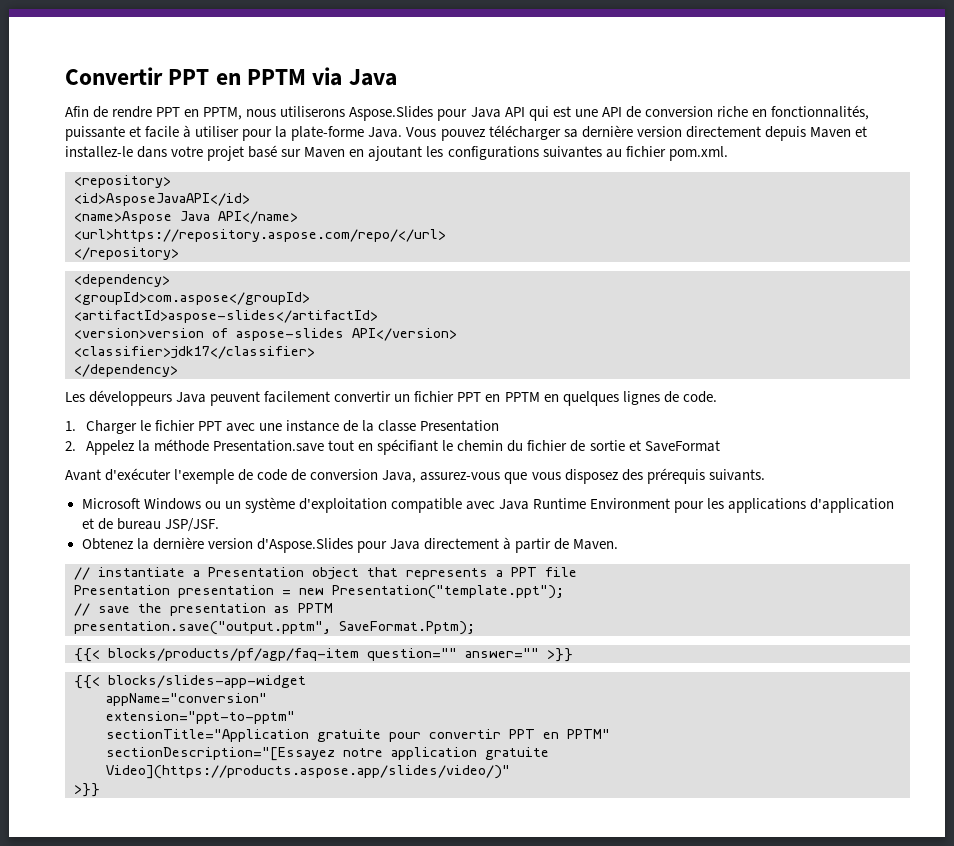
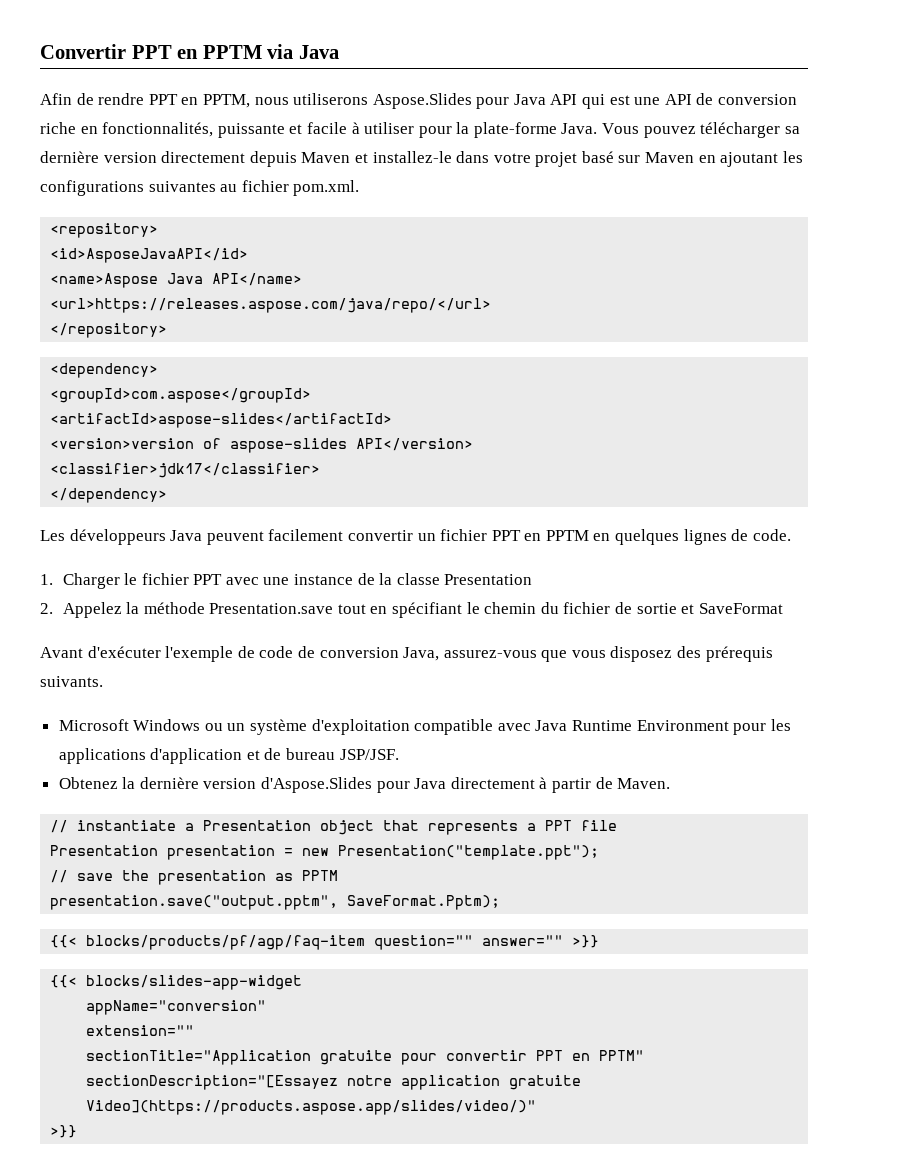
- <url>https://repository.aspose.com/repo/</url>
+ <url>https://releases.aspose.com/java/repo/</url>
- extension="ppt-to-pptm"
+ extension=""

